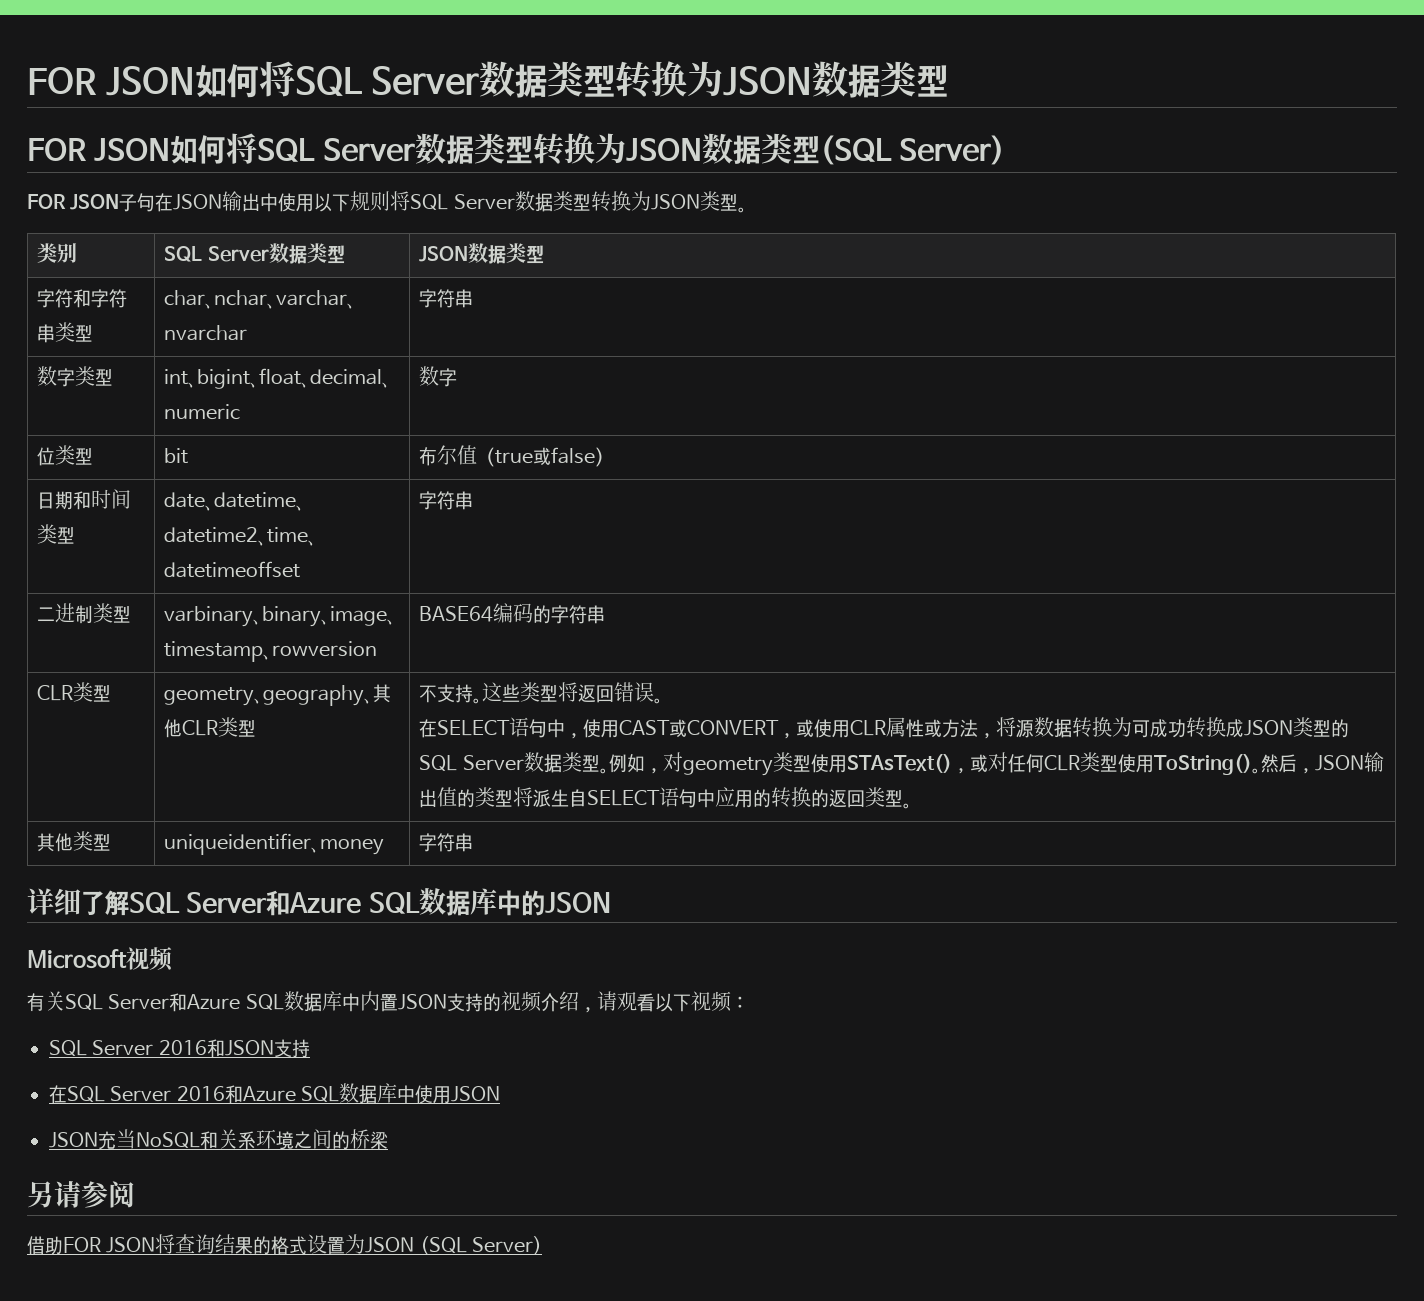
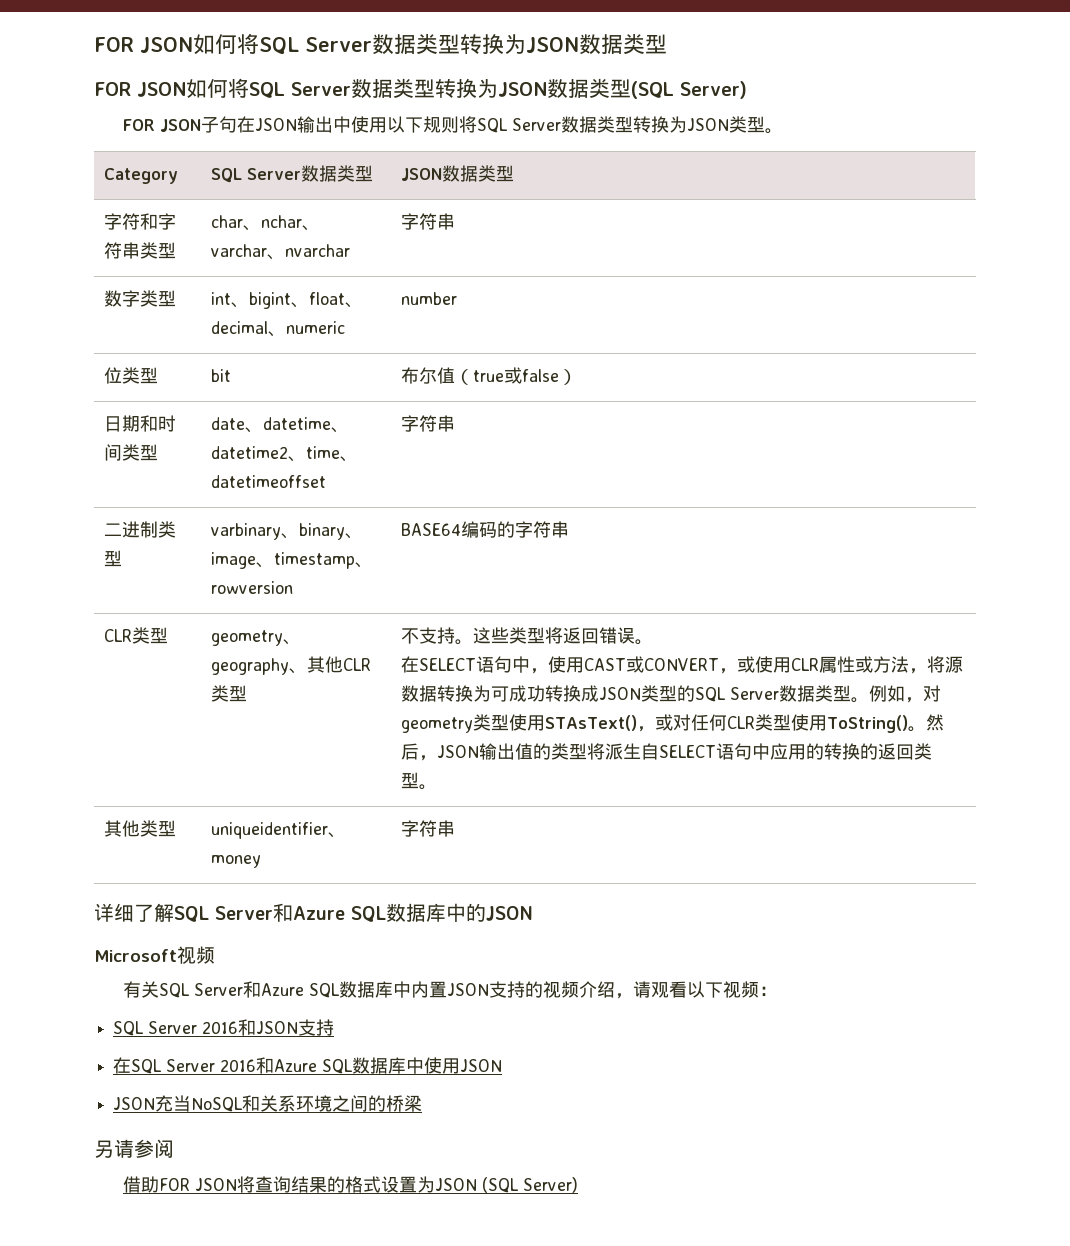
- 类别 | SQL Server数据类型 | JSON数据类型
+ Category | SQL Server数据类型 | JSON数据类型
- 数字类型 | int、bigint、float、decimal、numeric | 数字
+ 数字类型 | int、bigint、float、decimal、numeric | number

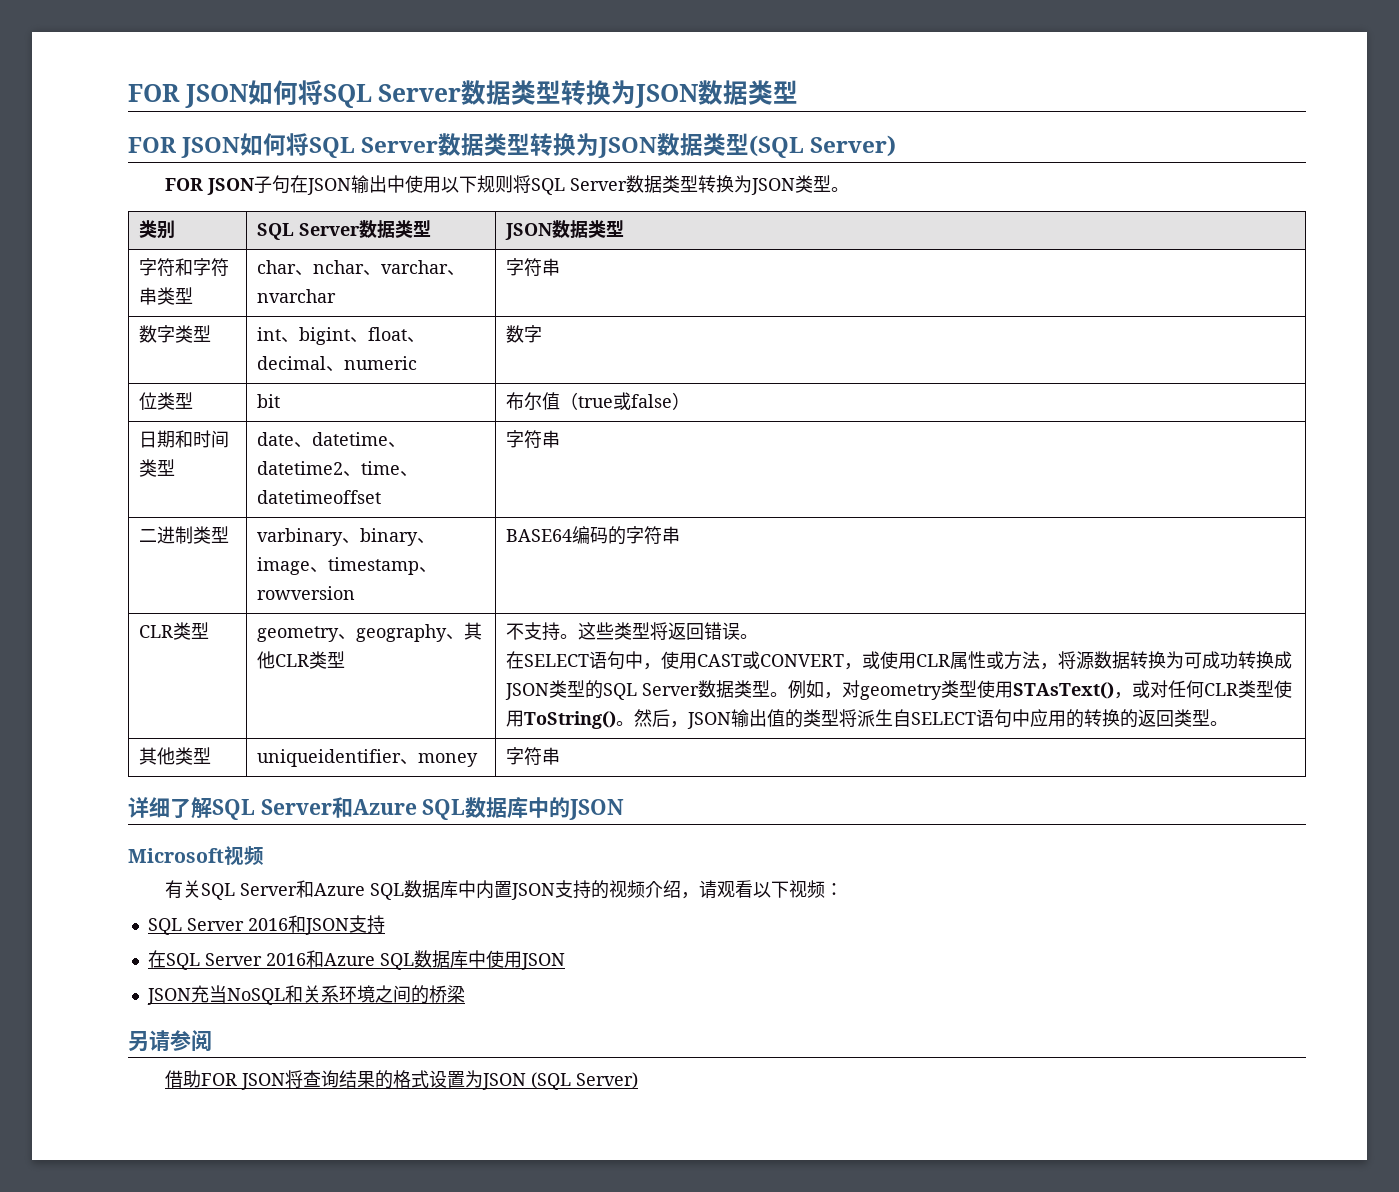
- Category | SQL Server数据类型 | JSON数据类型
+ 类别 | SQL Server数据类型 | JSON数据类型
- 数字类型 | int、bigint、float、decimal、numeric | number
+ 数字类型 | int、bigint、float、decimal、numeric | 数字

